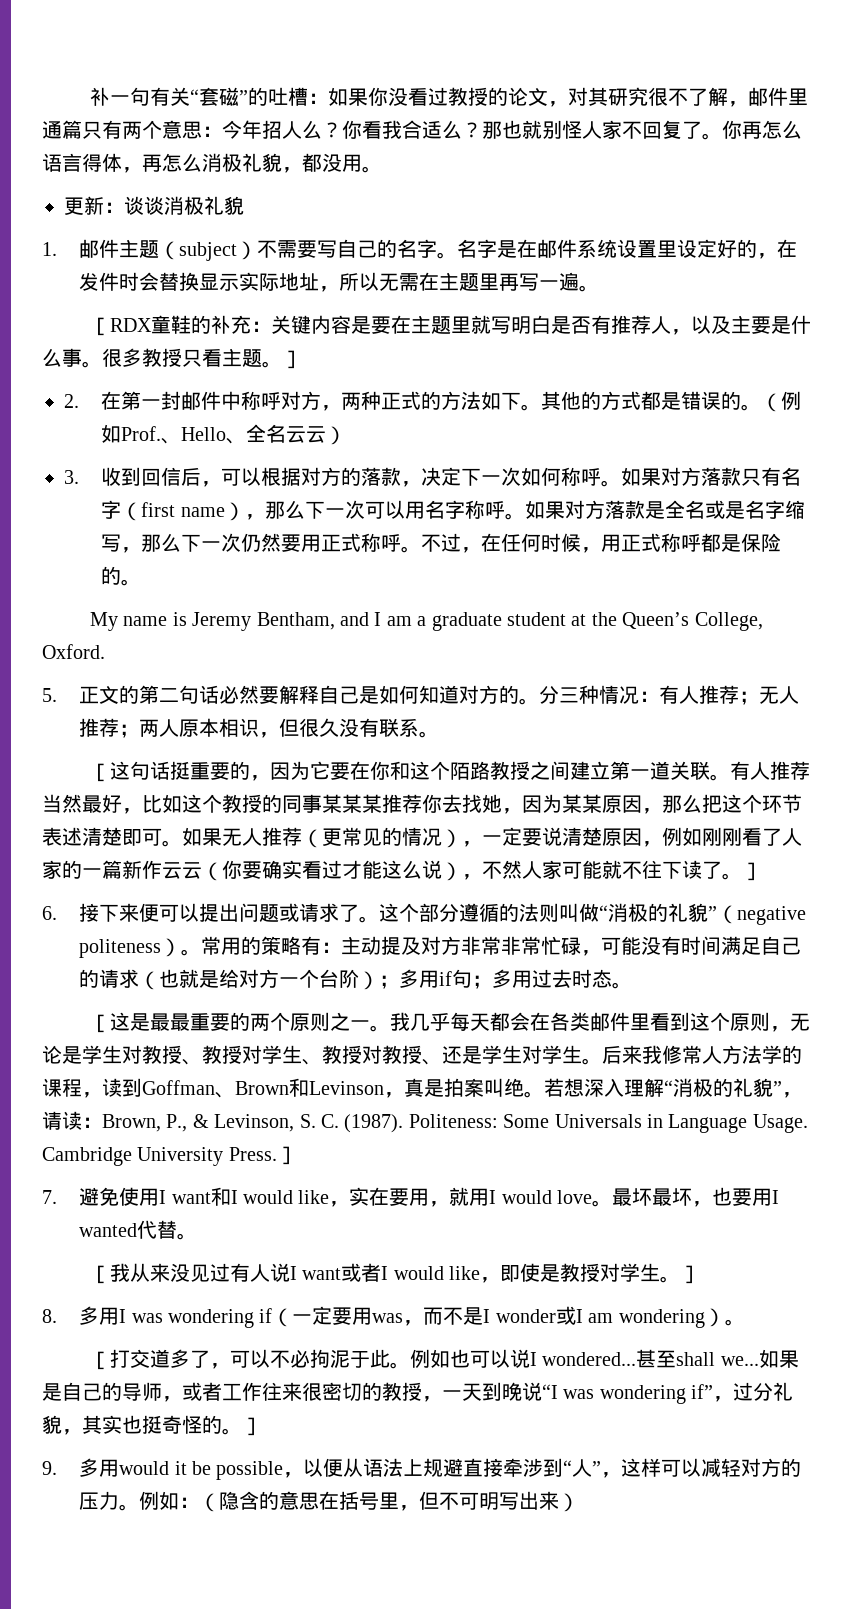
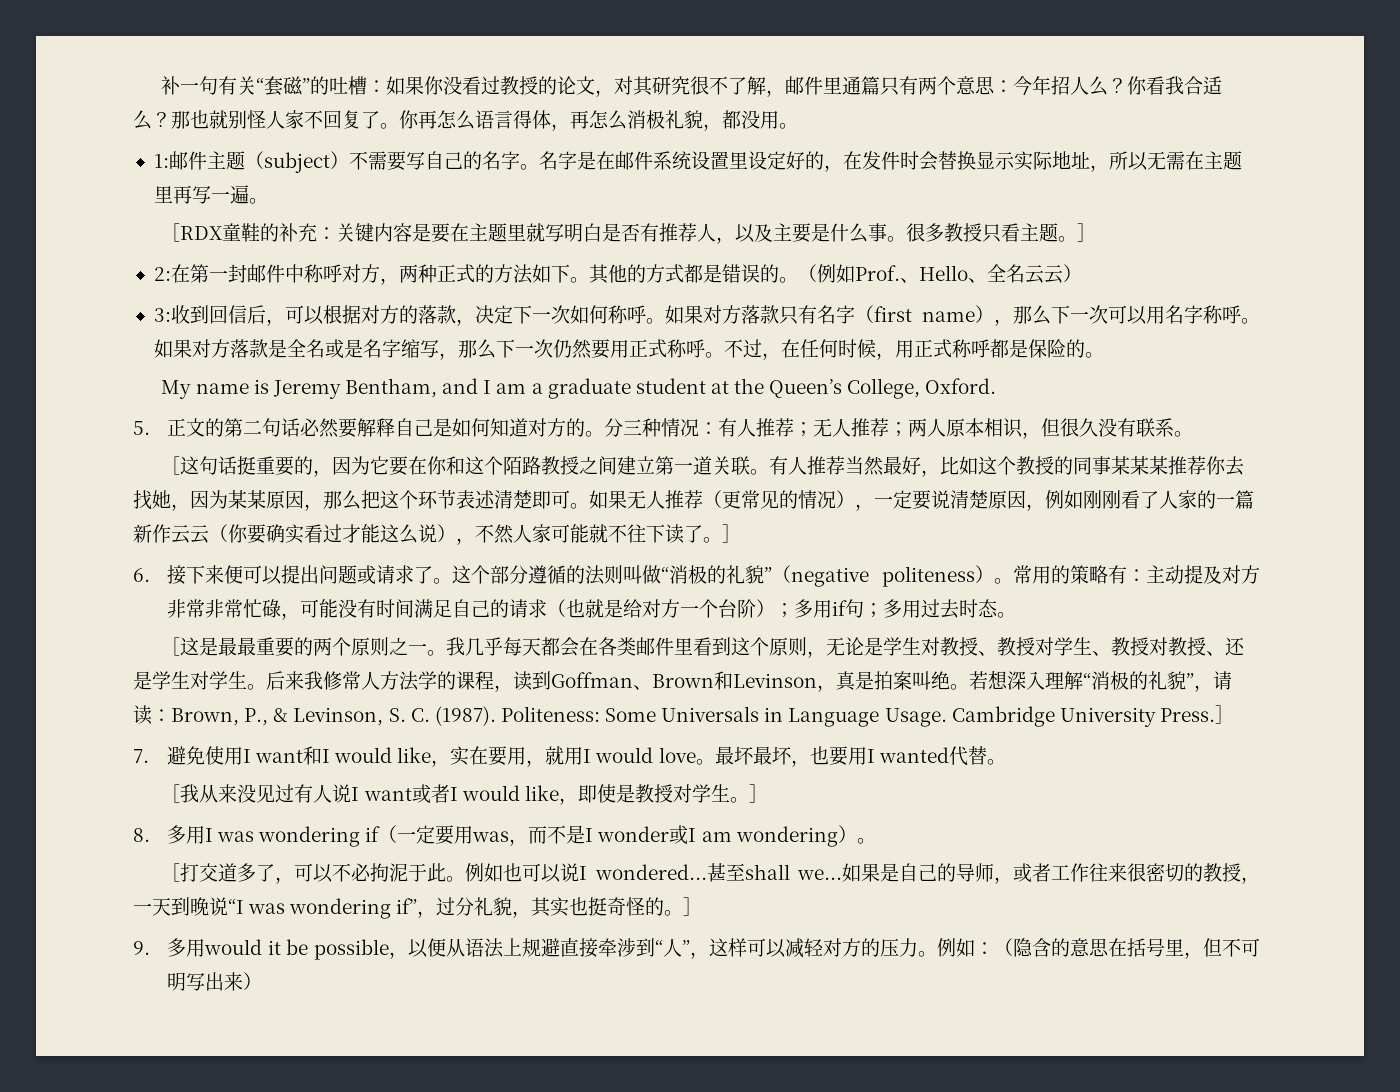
- 更新：谈谈消极礼貌
- 1.邮件主题（subject）不需要写自己的名字。
+ 1:邮件主题（subject）不需要写自己的名字。
- 2.在第一封邮件中称呼对方，两种正式的方法如下。
+ 2:在第一封邮件中称呼对方，两种正式的方法如下。
- 3.收到回信后，可以根据对方的落款，决定下一次如何称呼。
+ 3:收到回信后，可以根据对方的落款，决定下一次如何称呼。

